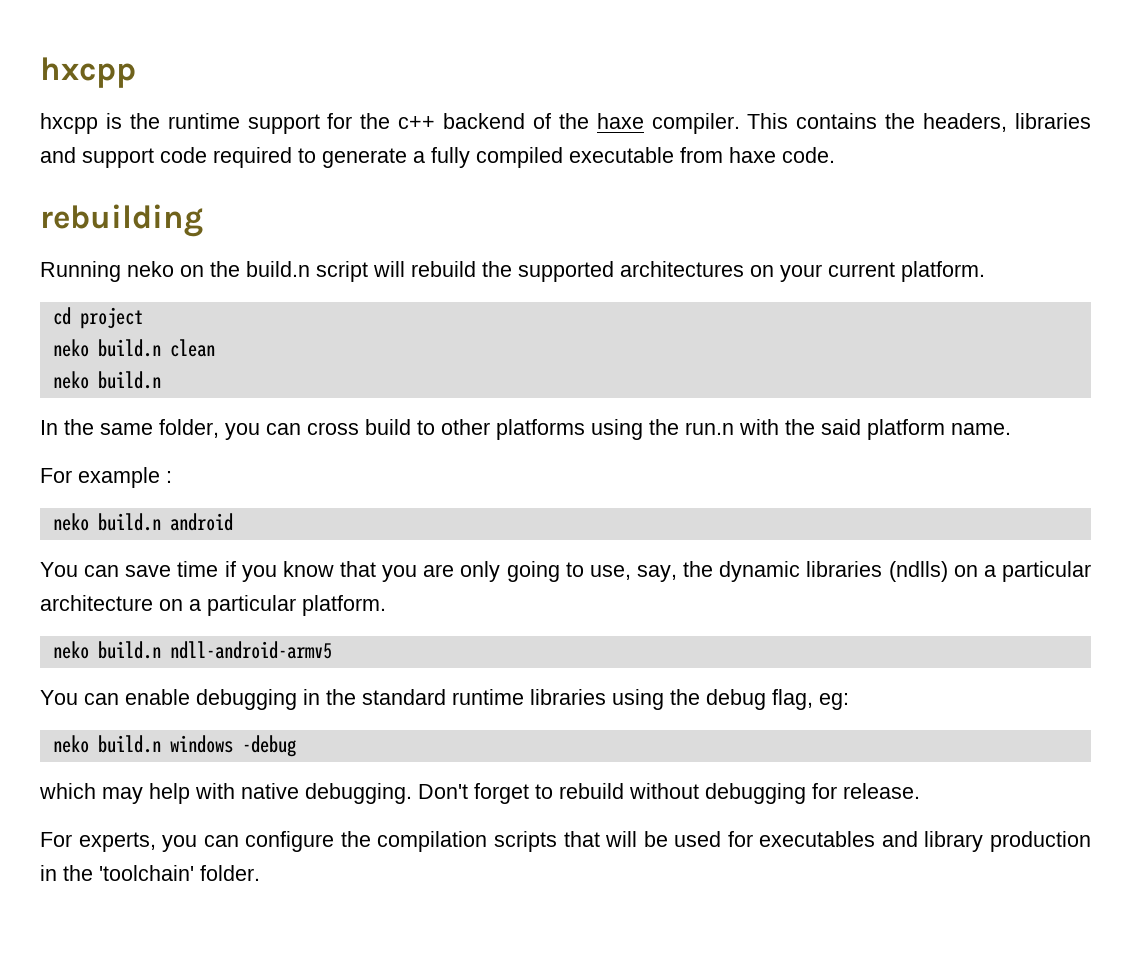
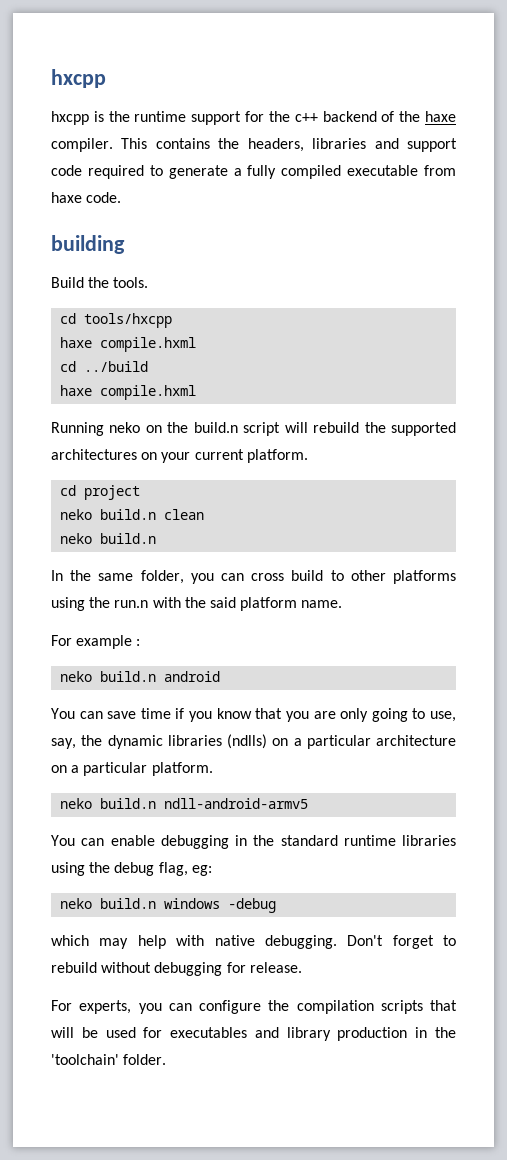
- rebuilding
+ building
+ Build the tools.
+ cd tools/hxcpp
+ haxe compile.hxml
+ cd ../build
+ haxe compile.hxml

